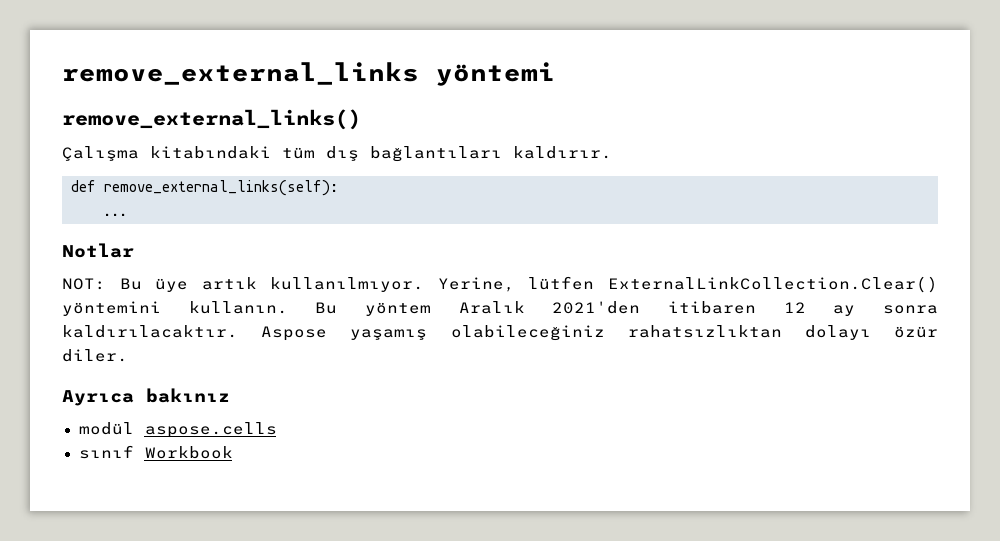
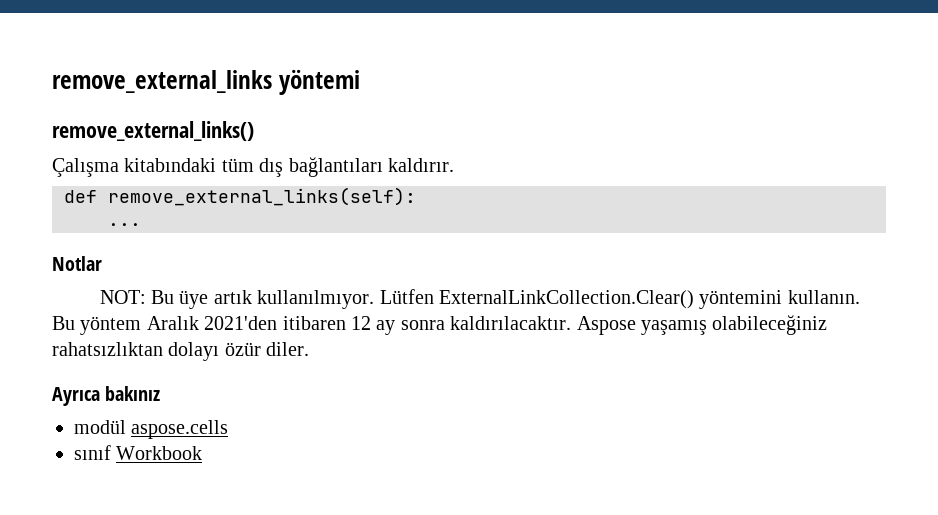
- Yerine, lütfen ExternalLinkCollection.Clear() yöntemini kullanın.
+ Lütfen ExternalLinkCollection.Clear() yöntemini kullanın.

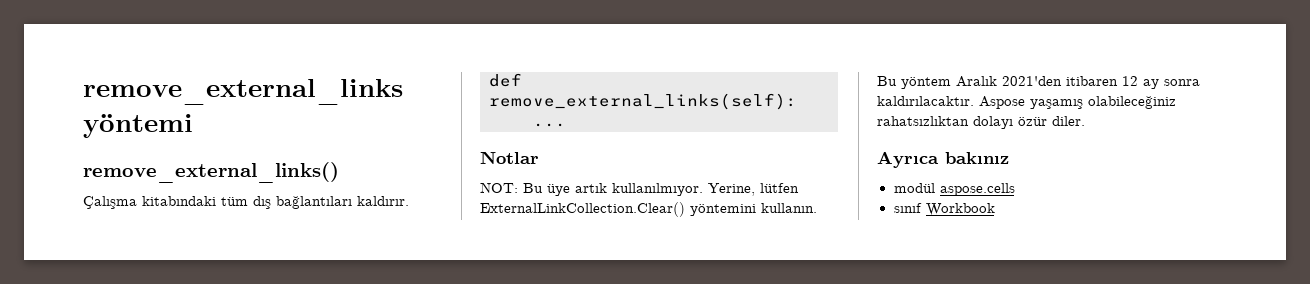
- Lütfen ExternalLinkCollection.Clear() yöntemini kullanın.
+ Yerine, lütfen ExternalLinkCollection.Clear() yöntemini kullanın.

